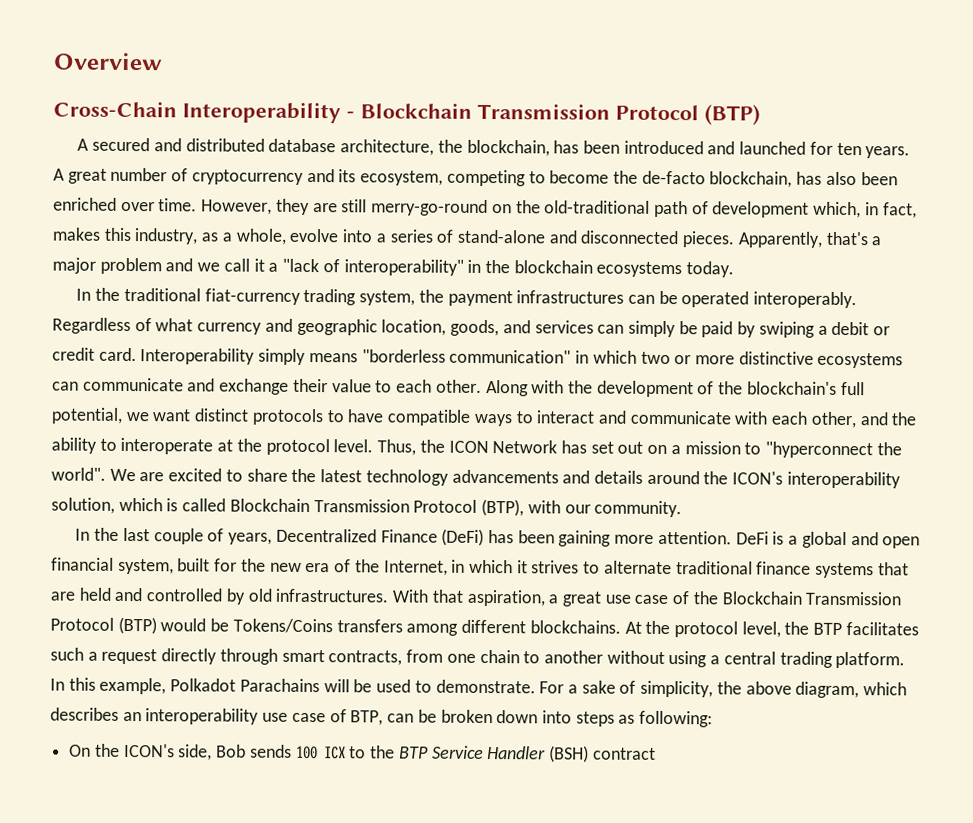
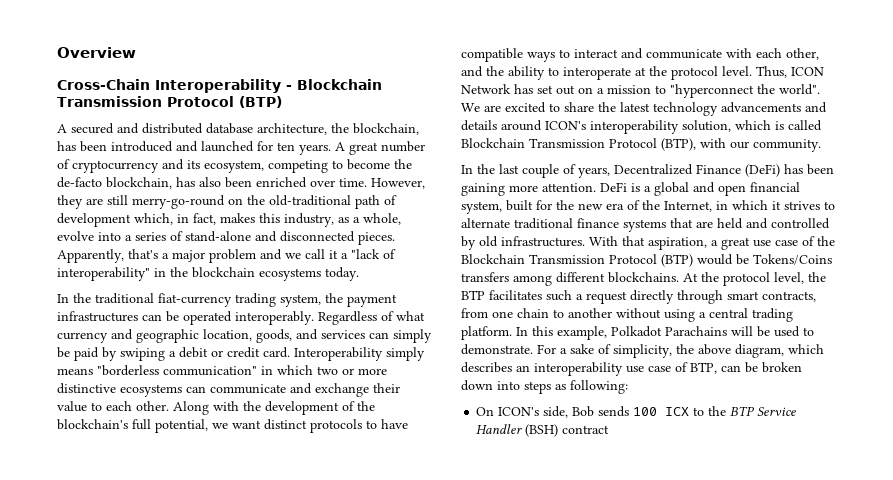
- Thus, the ICON Network has set out on a mission to "hyperconnect the world".
+ Thus, ICON Network has set out on a mission to "hyperconnect the world".
- We are excited to share the latest technology advancements and details around the ICON's interoperability solution, which is called Blockchain Transmission Protocol (BTP), with our community.
+ We are excited to share the latest technology advancements and details around ICON's interoperability solution, which is called Blockchain Transmission Protocol (BTP), with our community.
- On the ICON's side, Bob sends 100 ICX to the BTP Service Handler (BSH) contract
+ On ICON's side, Bob sends 100 ICX to the BTP Service Handler (BSH) contract

